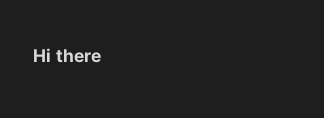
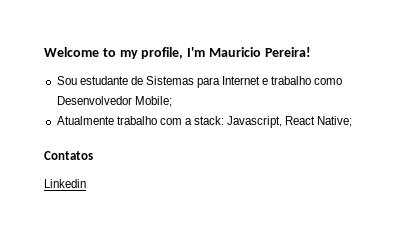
- Hi there
+ Welcome to my profile, I'm Mauricio Pereira!
+ Sou estudante de Sistemas para Internet e trabalho como Desenvolvedor Mobile;
+ Atualmente trabalho com a stack: Javascript, React Native;
+ Contatos
+ Linkedin

